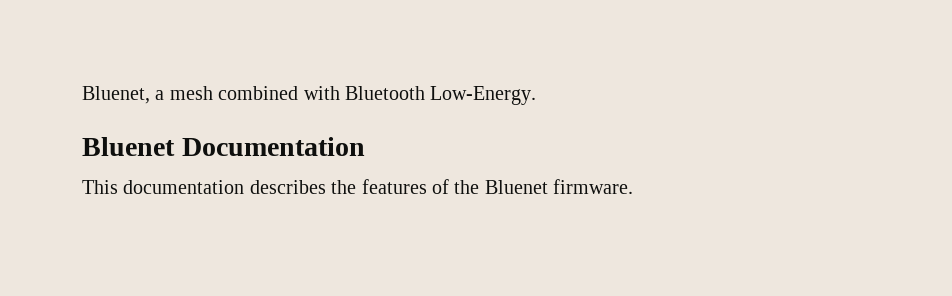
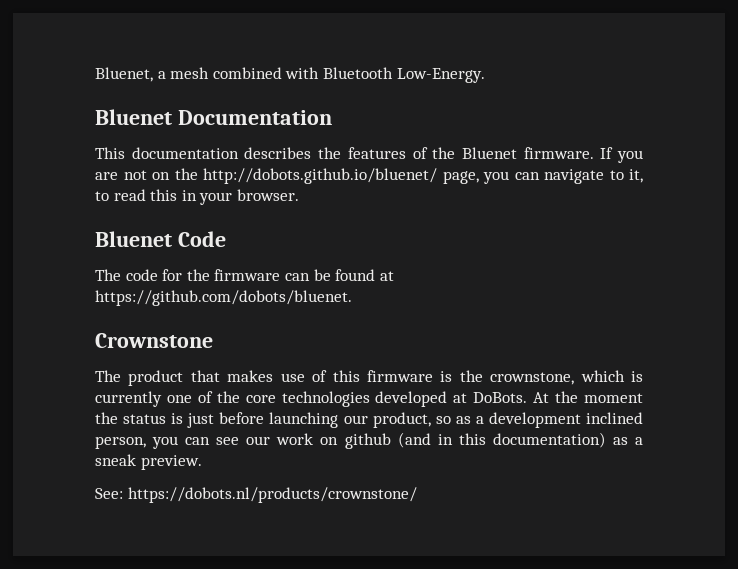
+ If you are not on the http://dobots.github.io/bluenet/ page, you can navigate to it, to read this in your browser.
+ Bluenet Code
+ The code for the firmware can be found at https://github.com/dobots/bluenet.
+ Crownstone
+ The product that makes use of this firmware is the crownstone, which is currently one of the core technologies developed at DoBots. At the moment the status is just before launching our product, so as a development inclined person, you can see our work on github (and in this documentation) as a sneak preview.
+ See: https://dobots.nl/products/crownstone/

